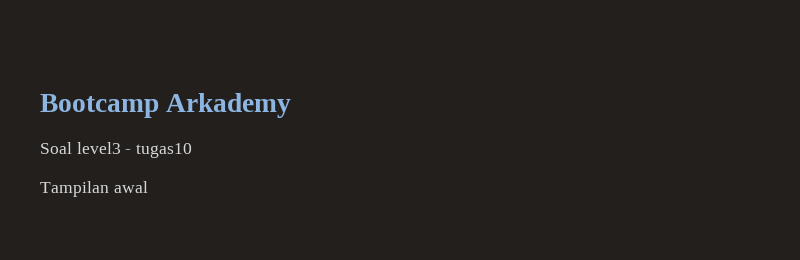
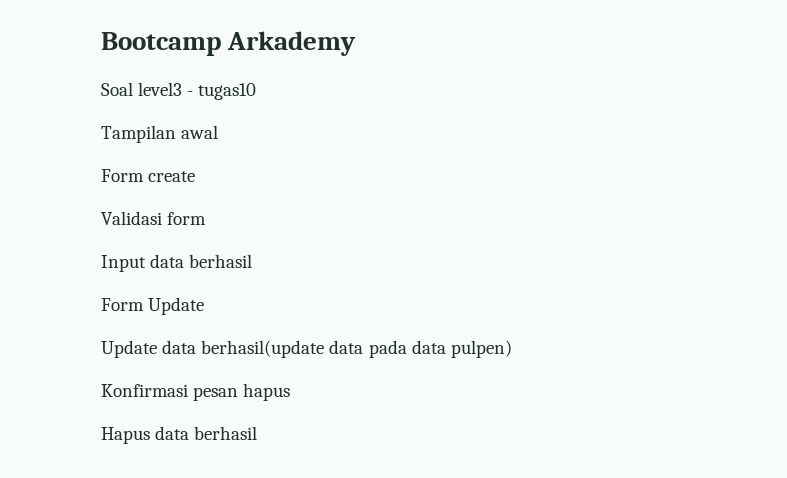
+ Form create
+ Validasi form
+ Input data berhasil
+ Form Update
+ Update data berhasil(update data pada data pulpen)
+ Konfirmasi pesan hapus
+ Hapus data berhasil

